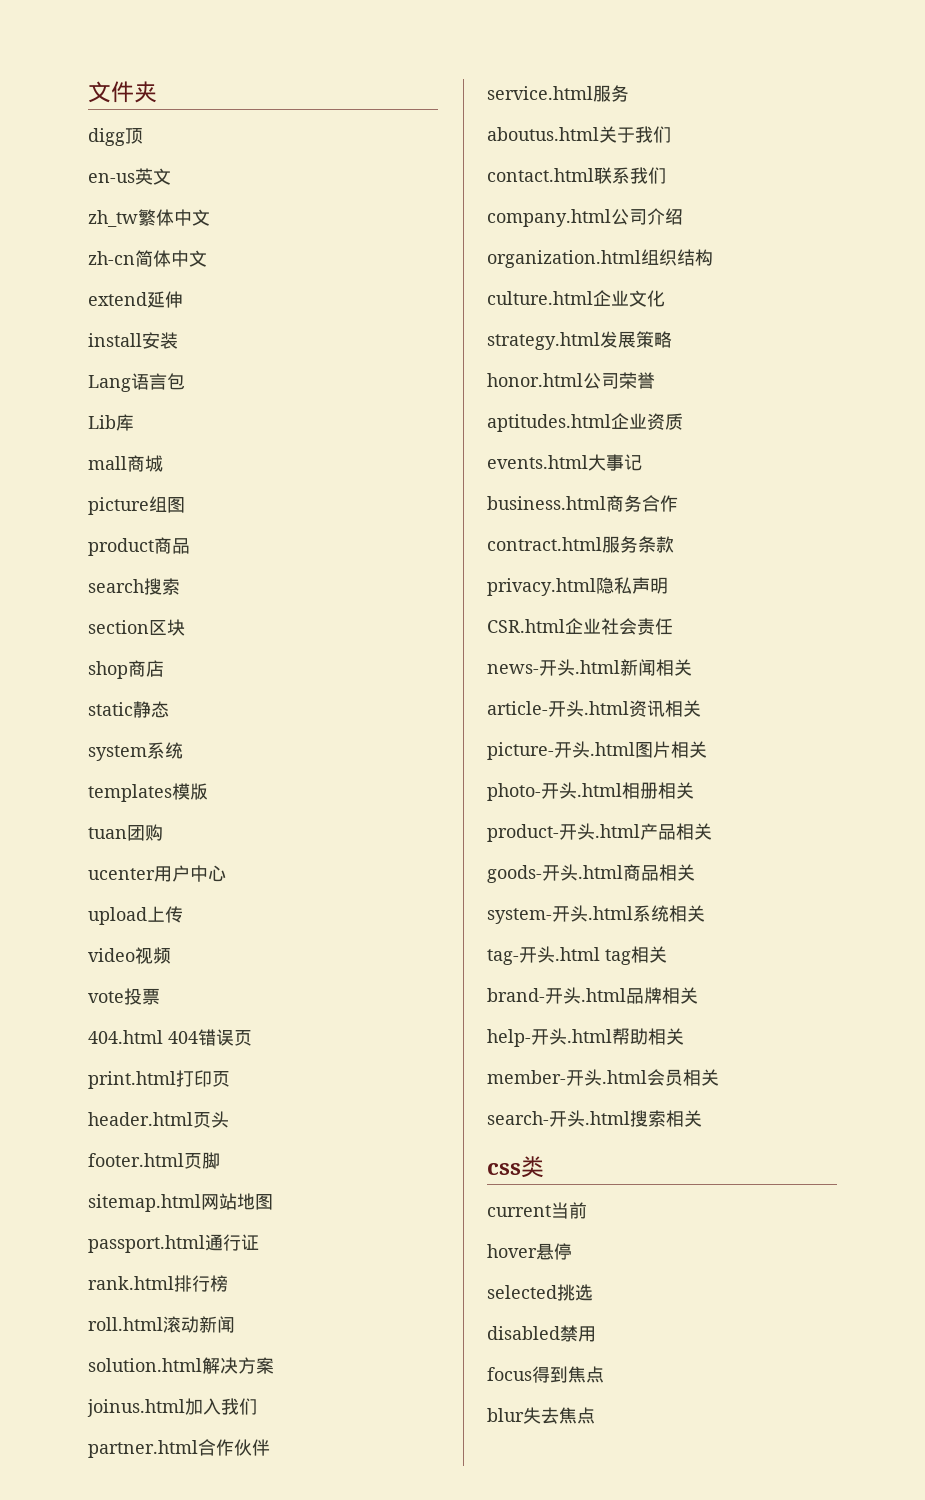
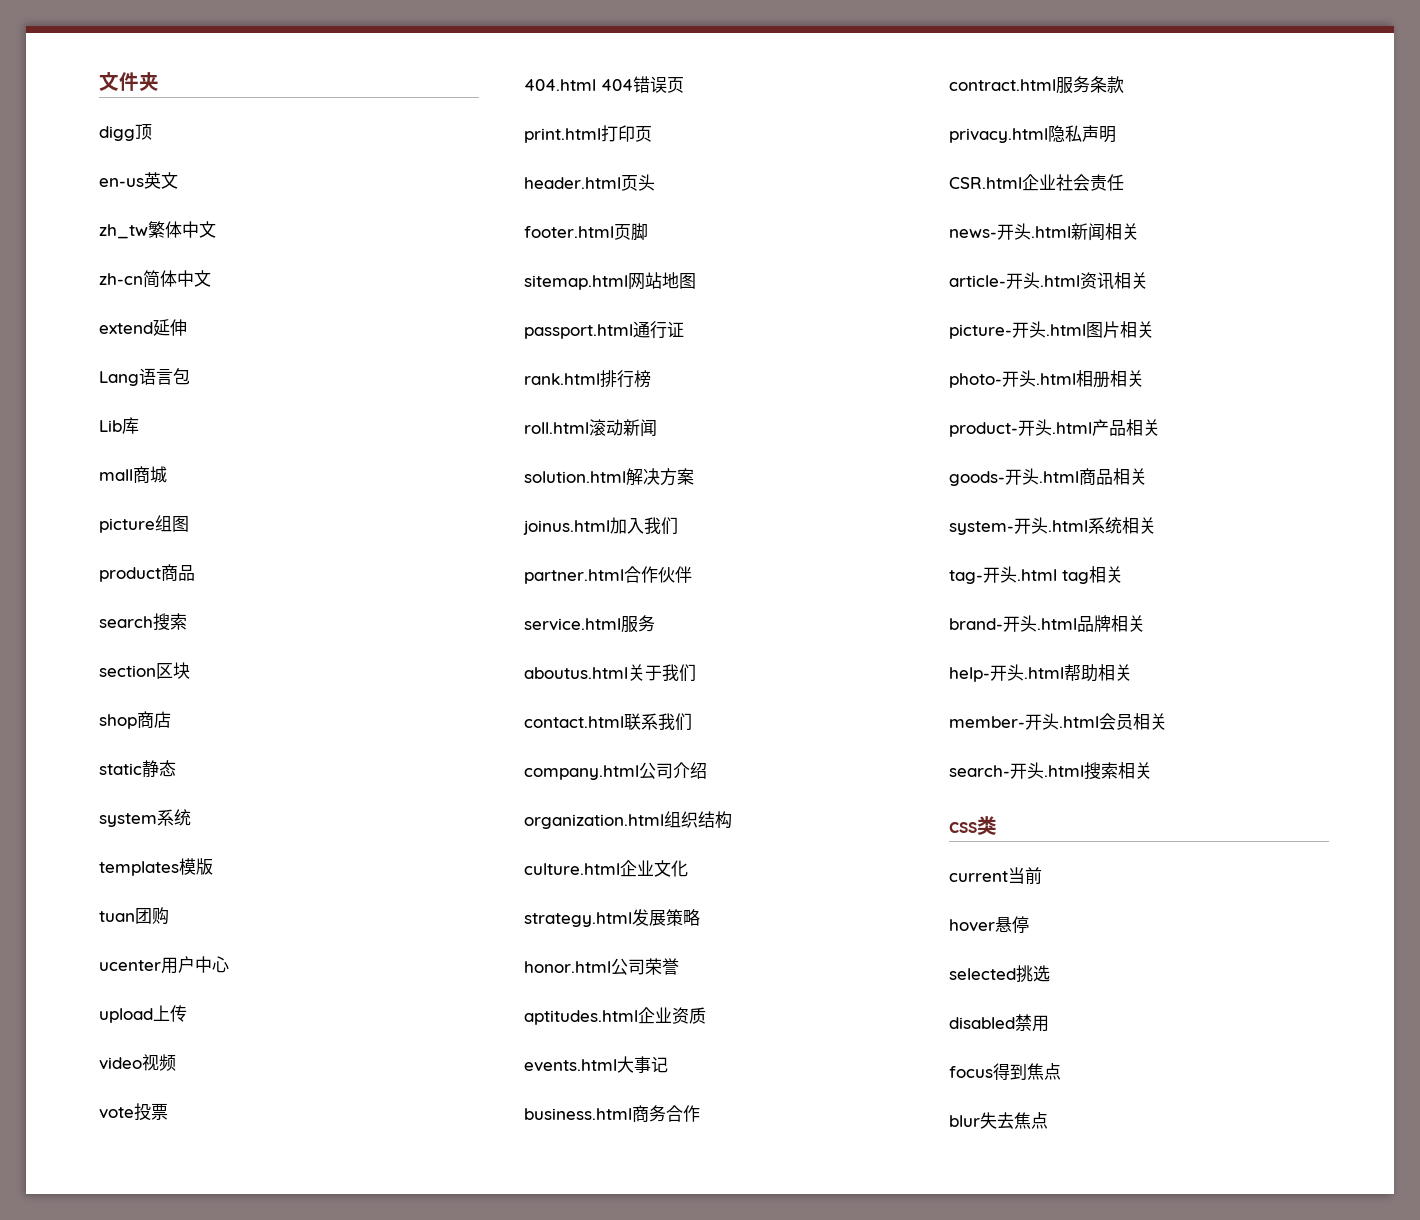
- install安装

